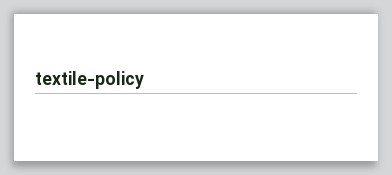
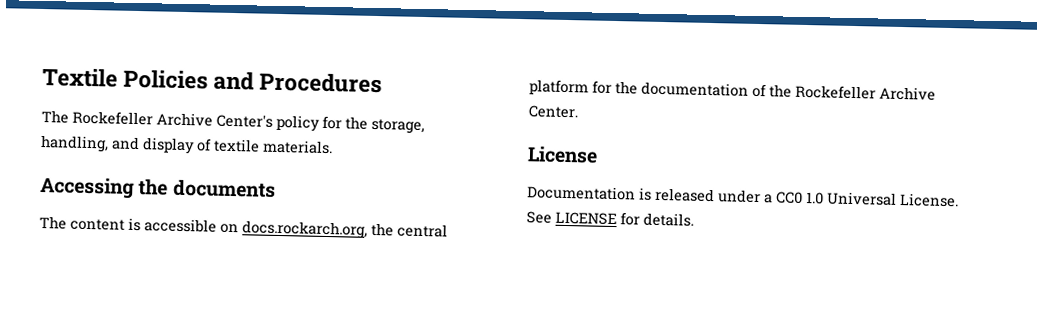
- textile-policy
+ Textile Policies and Procedures
+ The Rockefeller Archive Center's policy for the storage, handling, and display of textile materials.
+ Accessing the documents
+ The content is accessible on docs.rockarch.org, the central platform for the documentation of the Rockefeller Archive Center.
+ License
+ Documentation is released under a CC0 1.0 Universal License. See LICENSE for details.

